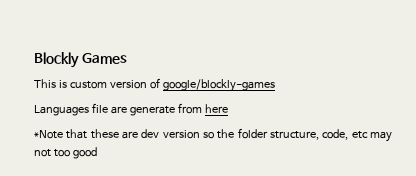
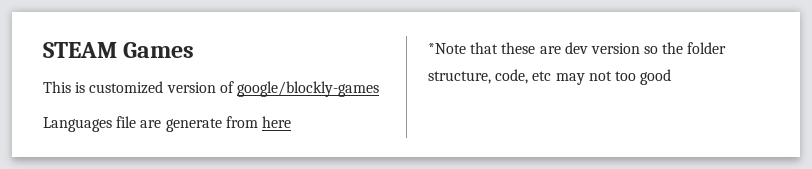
- Blockly Games
+ STEAM Games
- This is custom version of google/blockly-games
+ This is customized version of google/blockly-games

